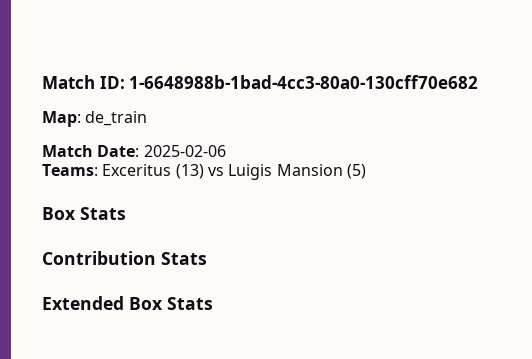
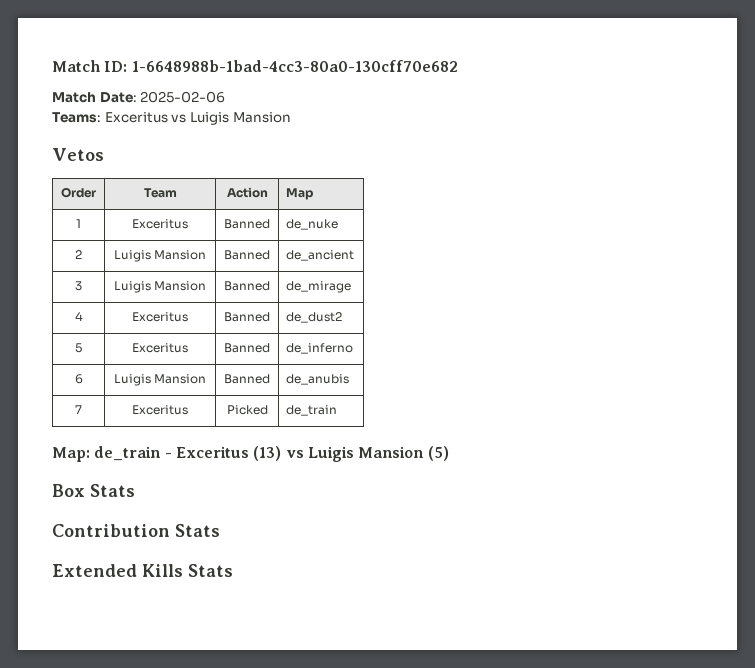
- Map: de_train
- Teams: Exceritus (13) vs Luigis Mansion (5)
+ Teams: Exceritus vs Luigis Mansion
+ Vetos
+ Order | Team | Action | Map
+ 1 | Exceritus | Banned | de_nuke
+ 2 | Luigis Mansion | Banned | de_ancient
+ 3 | Luigis Mansion | Banned | de_mirage
+ 4 | Exceritus | Banned | de_dust2
+ 5 | Exceritus | Banned | de_inferno
+ 6 | Luigis Mansion | Banned | de_anubis
+ 7 | Exceritus | Picked | de_train
+ Map: de_train - Exceritus (13) vs Luigis Mansion (5)
- Extended Box Stats
+ Extended Kills Stats

